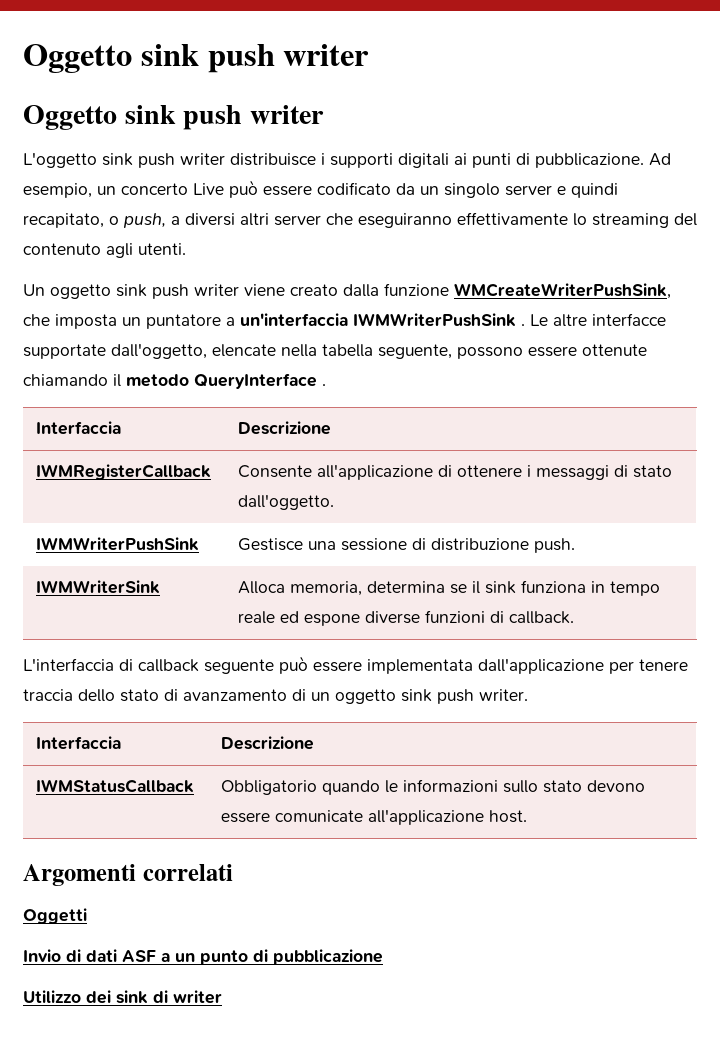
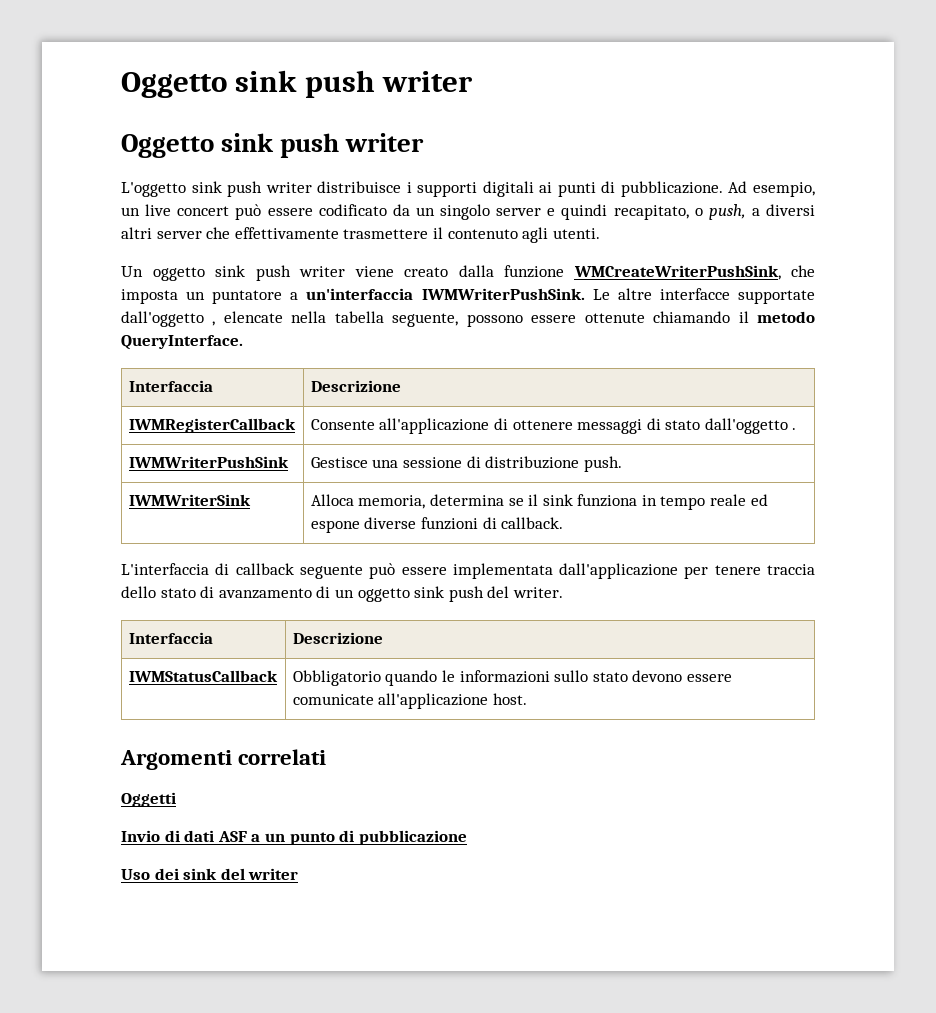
- Ad esempio, un concerto Live può essere codificato da un singolo server e quindi recapitato, o push, a diversi altri server che eseguiranno effettivamente lo streaming del contenuto agli utenti.
+ Ad esempio, un live concert può essere codificato da un singolo server e quindi recapitato, o push, a diversi altri server che effettivamente trasmettere il contenuto agli utenti.
- Un oggetto sink push writer viene creato dalla funzione WMCreateWriterPushSink, che imposta un puntatore a un'interfaccia IWMWriterPushSink .
+ Un oggetto sink push writer viene creato dalla funzione WMCreateWriterPushSink, che imposta un puntatore a un'interfaccia IWMWriterPushSink.
- Le altre interfacce supportate dall'oggetto, elencate nella tabella seguente, possono essere ottenute chiamando il metodo QueryInterface .
+ Le altre interfacce supportate dall'oggetto , elencate nella tabella seguente, possono essere ottenute chiamando il metodo QueryInterface.
- IWMRegisterCallback | Consente all'applicazione di ottenere i messaggi di stato dall'oggetto.
+ IWMRegisterCallback | Consente all'applicazione di ottenere messaggi di stato dall'oggetto .
- L'interfaccia di callback seguente può essere implementata dall'applicazione per tenere traccia dello stato di avanzamento di un oggetto sink push writer.
+ L'interfaccia di callback seguente può essere implementata dall'applicazione per tenere traccia dello stato di avanzamento di un oggetto sink push del writer.
- Utilizzo dei sink di writer
+ Uso dei sink del writer

